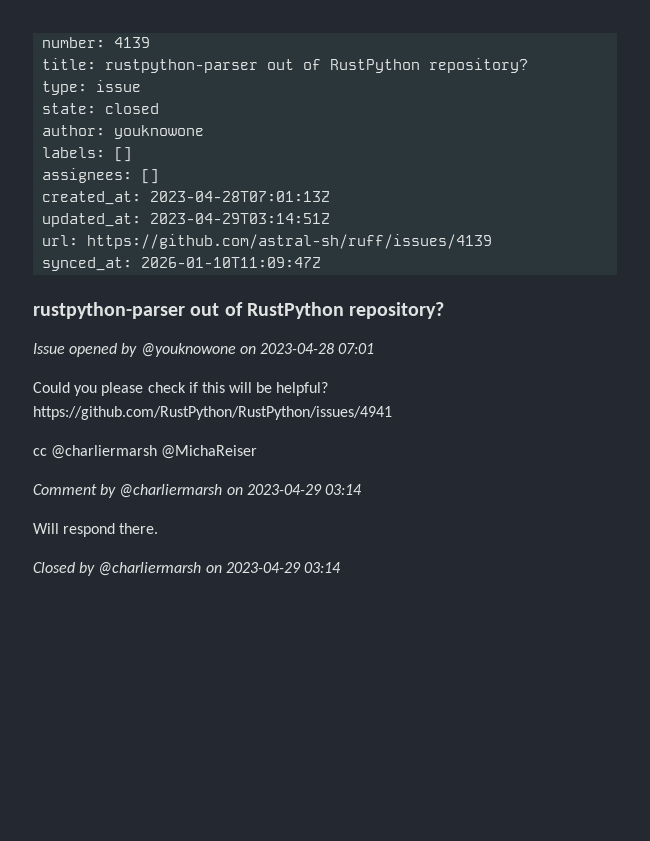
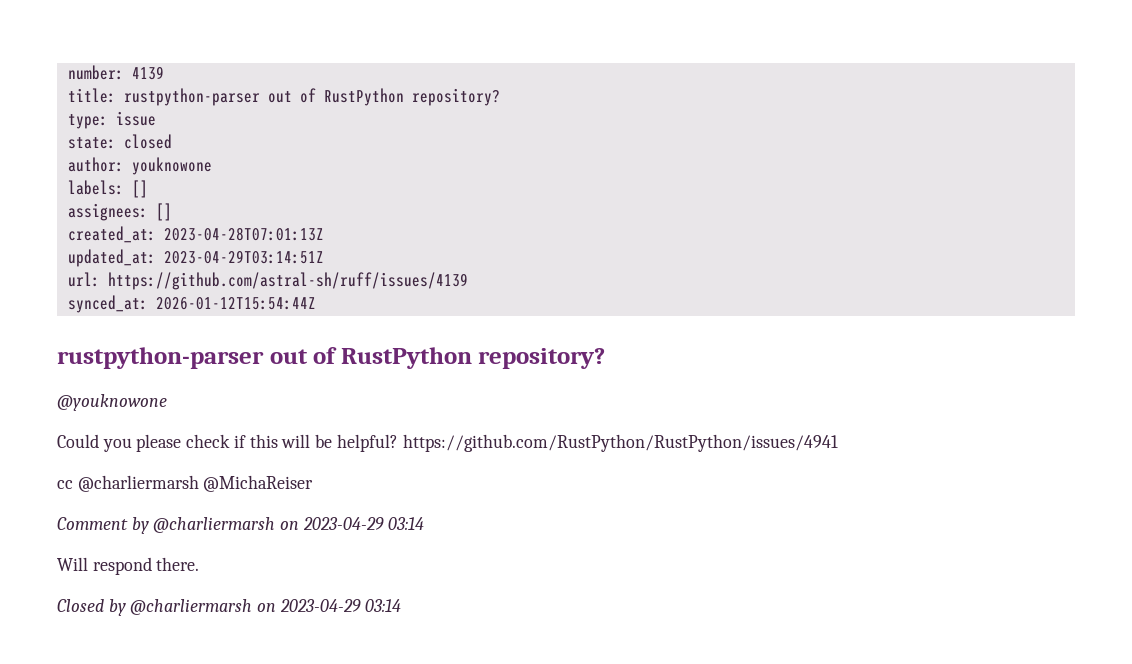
- synced_at: 2026-01-10T11:09:47Z
+ synced_at: 2026-01-12T15:54:44Z
  rustpython-parser out of RustPython repository?
- Issue opened by @youknowone on 2023-04-28 07:01
+ @youknowone

